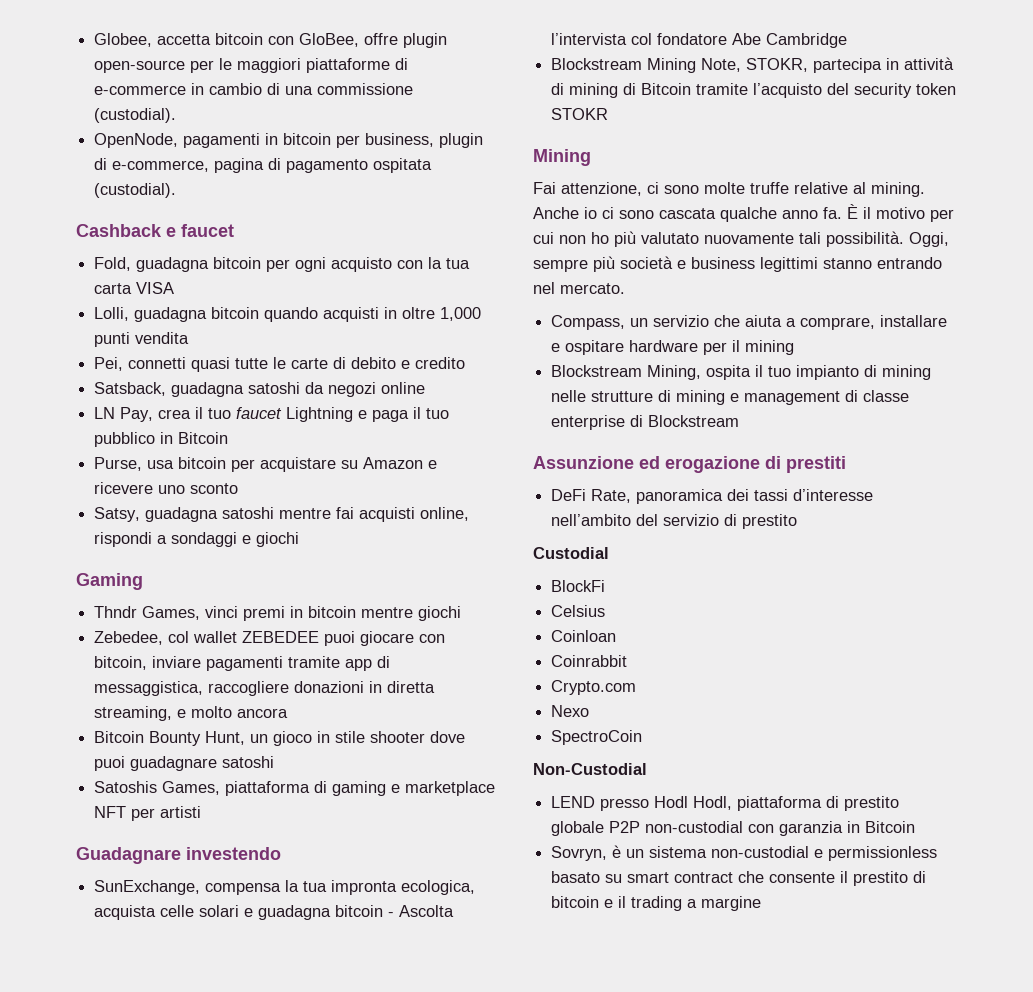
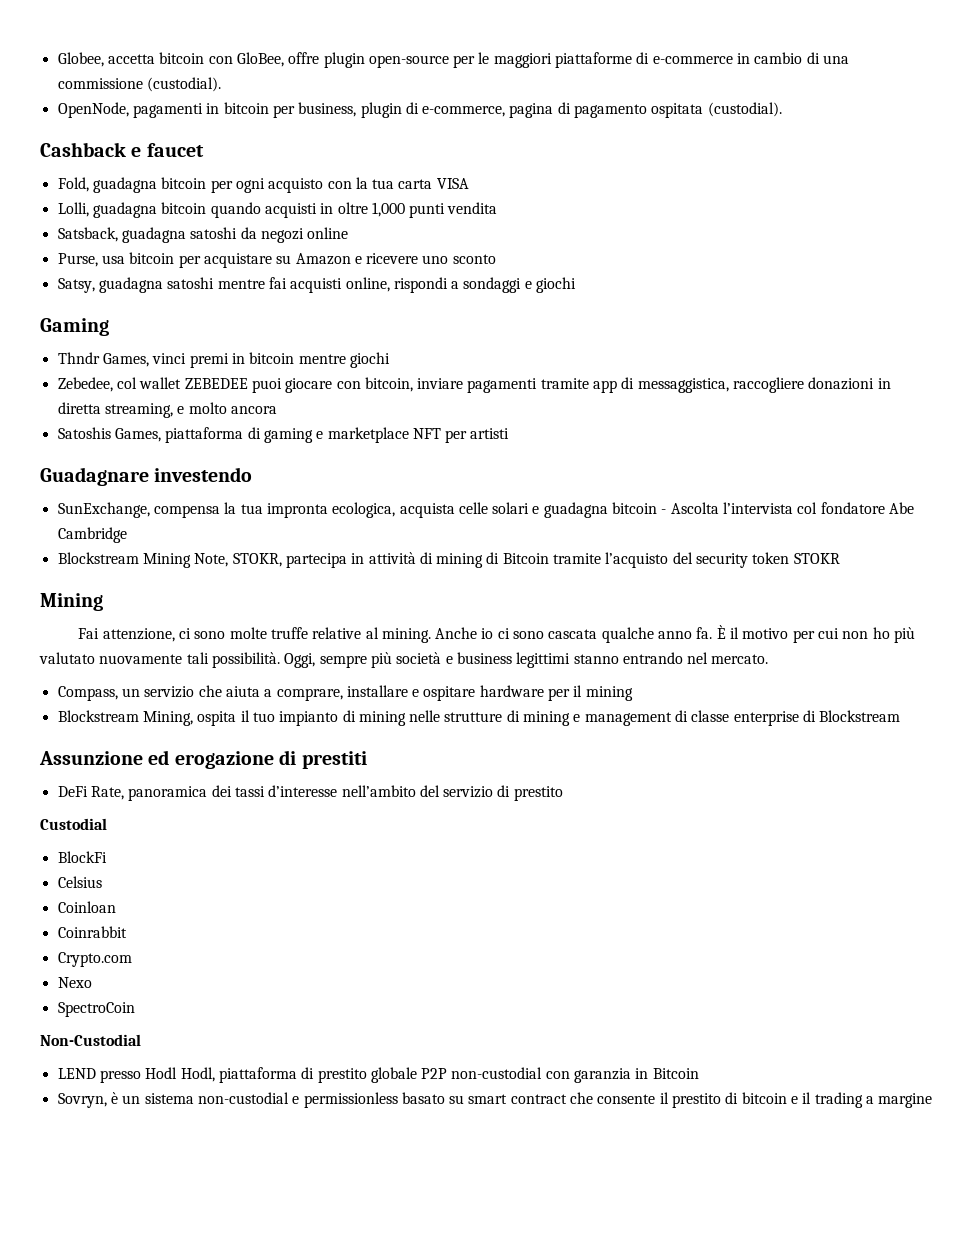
- Pei, connetti quasi tutte le carte di debito e credito
- LN Pay, crea il tuo faucet Lightning e paga il tuo pubblico in Bitcoin
- Bitcoin Bounty Hunt, un gioco in stile shooter dove puoi guadagnare satoshi

